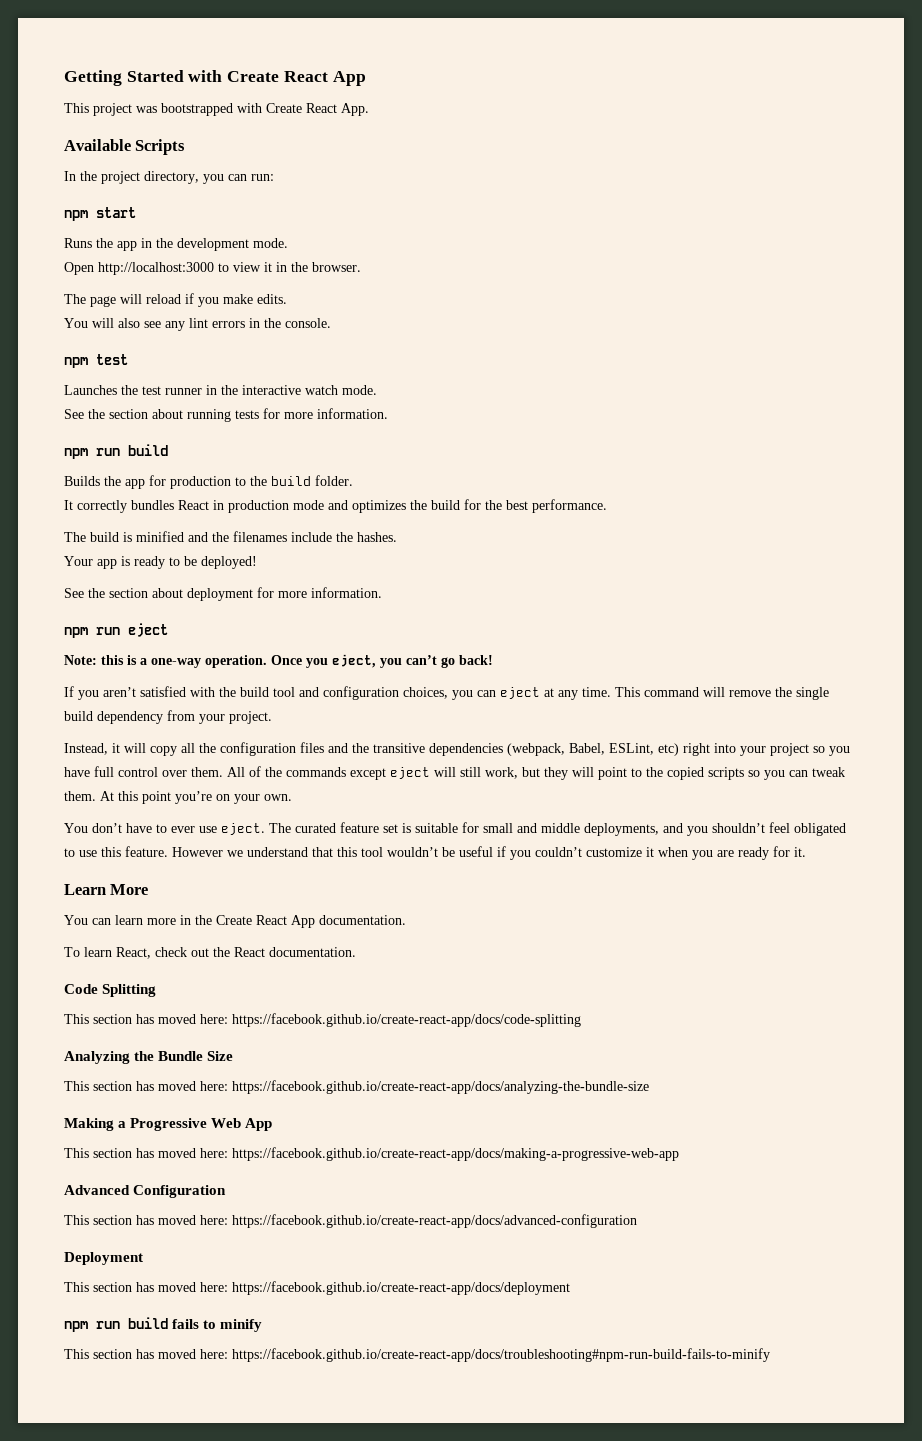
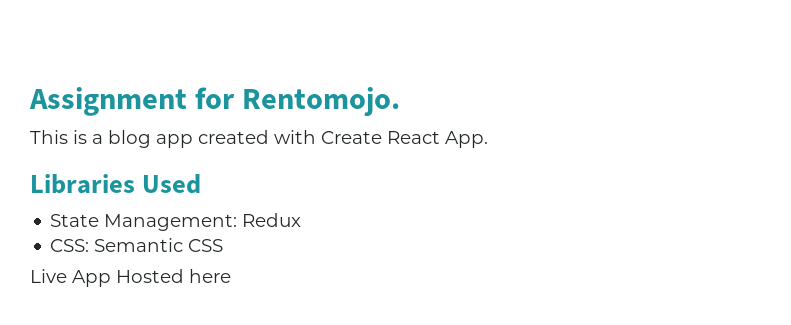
- Getting Started with Create React App
- This project was bootstrapped with Create React App.
- Available Scripts
- In the project directory, you can run:
- npm start
- Runs the app in the development mode.
- Open http://localhost:3000 to view it in the browser.
- The page will reload if you make edits.
- You will also see any lint errors in the console.
- npm test
- Launches the test runner in the interactive watch mode.
- See the section about running tests for more information.
- npm run build
- Builds the app for production to the build folder.
- It correctly bundles React in production mode and optimizes the build for the best performance.
- The build is minified and the filenames include the hashes.
- Your app is ready to be deployed!
- See the section about deployment for more information.
- npm run eject
- Note: this is a one-way operation. Once you eject, you can’t go back!
- If you aren’t satisfied with the build tool and configuration choices, you can eject at any time. This command will remove the single build dependency from your project.
- Instead, it will copy all the configuration files and the transitive dependencies (webpack, Babel, ESLint, etc) right into your project so you have full control over them. All of the commands except eject will still work, but they will point to the copied scripts so you can tweak them. At this point you’re on your own.
- You don’t have to ever use eject. The curated feature set is suitable for small and middle deployments, and you shouldn’t feel obligated to use this feature. However we understand that this tool wouldn’t be useful if you couldn’t customize it when you are ready for it.
- Learn More
- You can learn more in the Create React App documentation.
- To learn React, check out the React documentation.
- Code Splitting
- This section has moved here: https://facebook.github.io/create-react-app/docs/code-splitting
- Analyzing the Bundle Size
- This section has moved here: https://facebook.github.io/create-react-app/docs/analyzing-the-bundle-size
- Making a Progressive Web App
- This section has moved here: https://facebook.github.io/create-react-app/docs/making-a-progressive-web-app
- Advanced Configuration
- This section has moved here: https://facebook.github.io/create-react-app/docs/advanced-configuration
- Deployment
- This section has moved here: https://facebook.github.io/create-react-app/docs/deployment
- npm run build fails to minify
- This section has moved here: https://facebook.github.io/create-react-app/docs/troubleshooting#npm-run-build-fails-to-minify
+ Assignment for Rentomojo.
+ This is a blog app created with Create React App.
+ Libraries Used
+ State Management: Redux
+ CSS: Semantic CSS
+ Live App Hosted here

